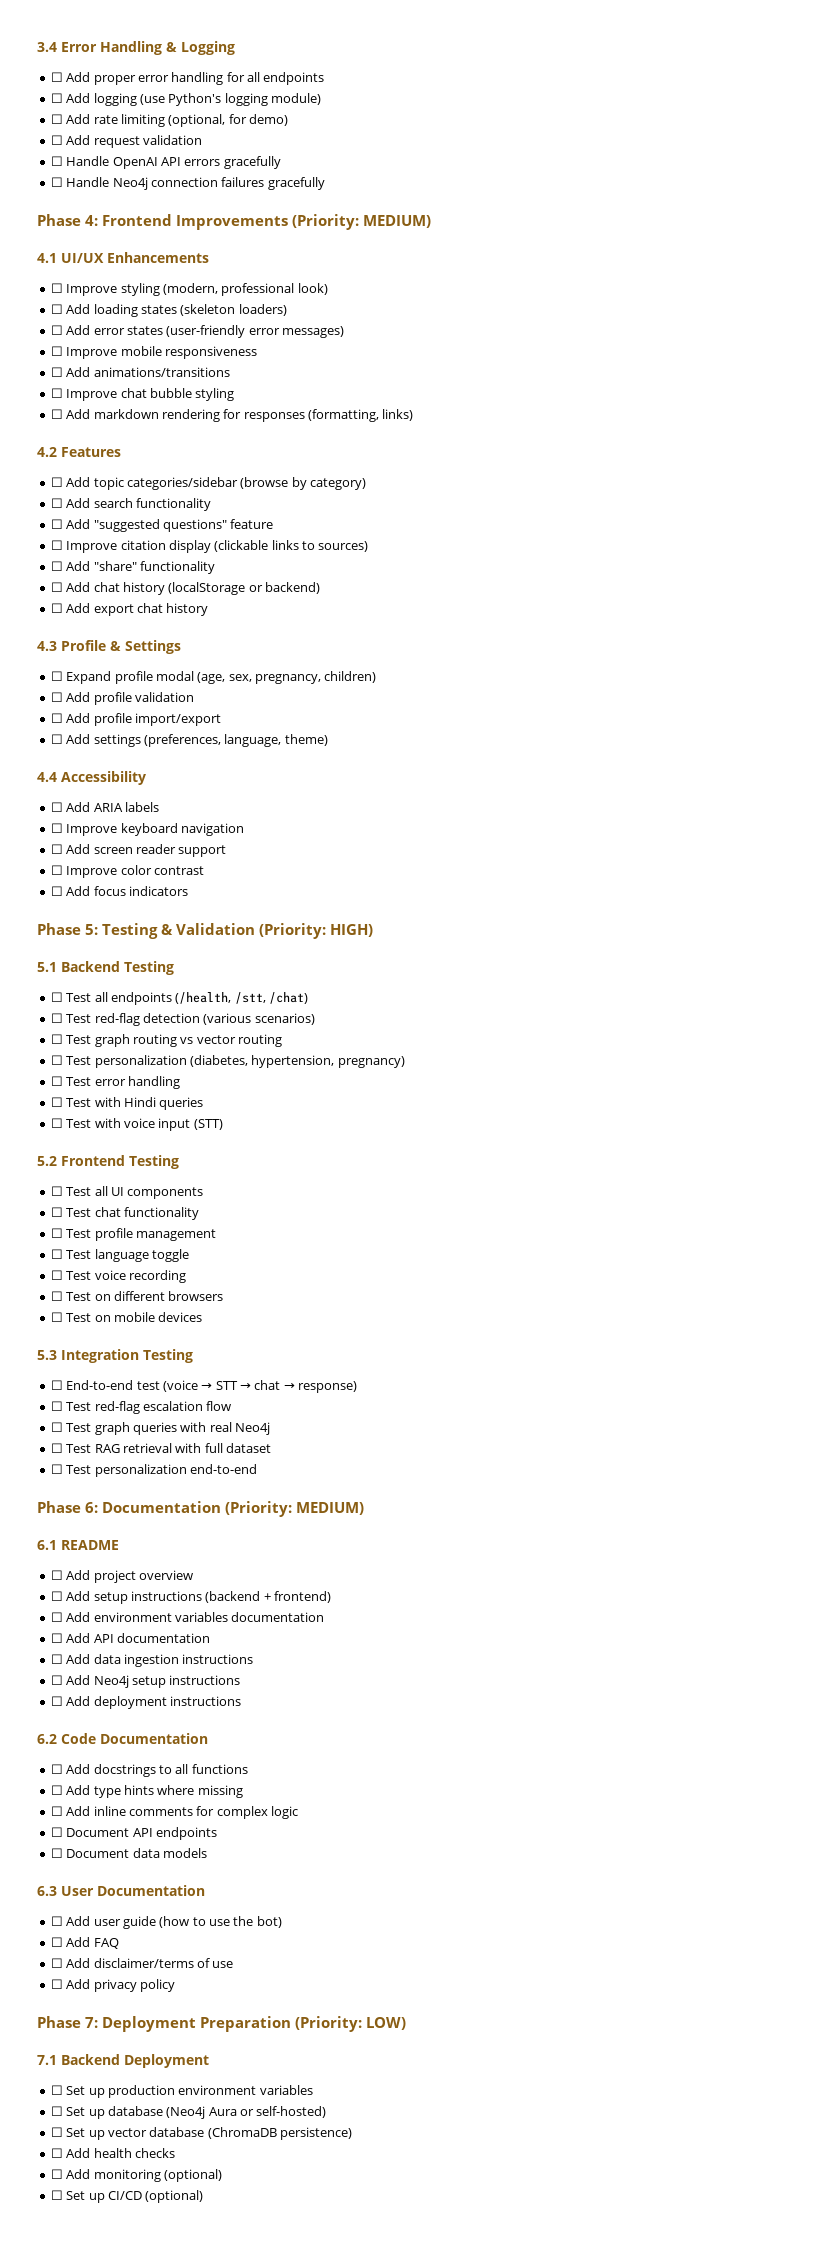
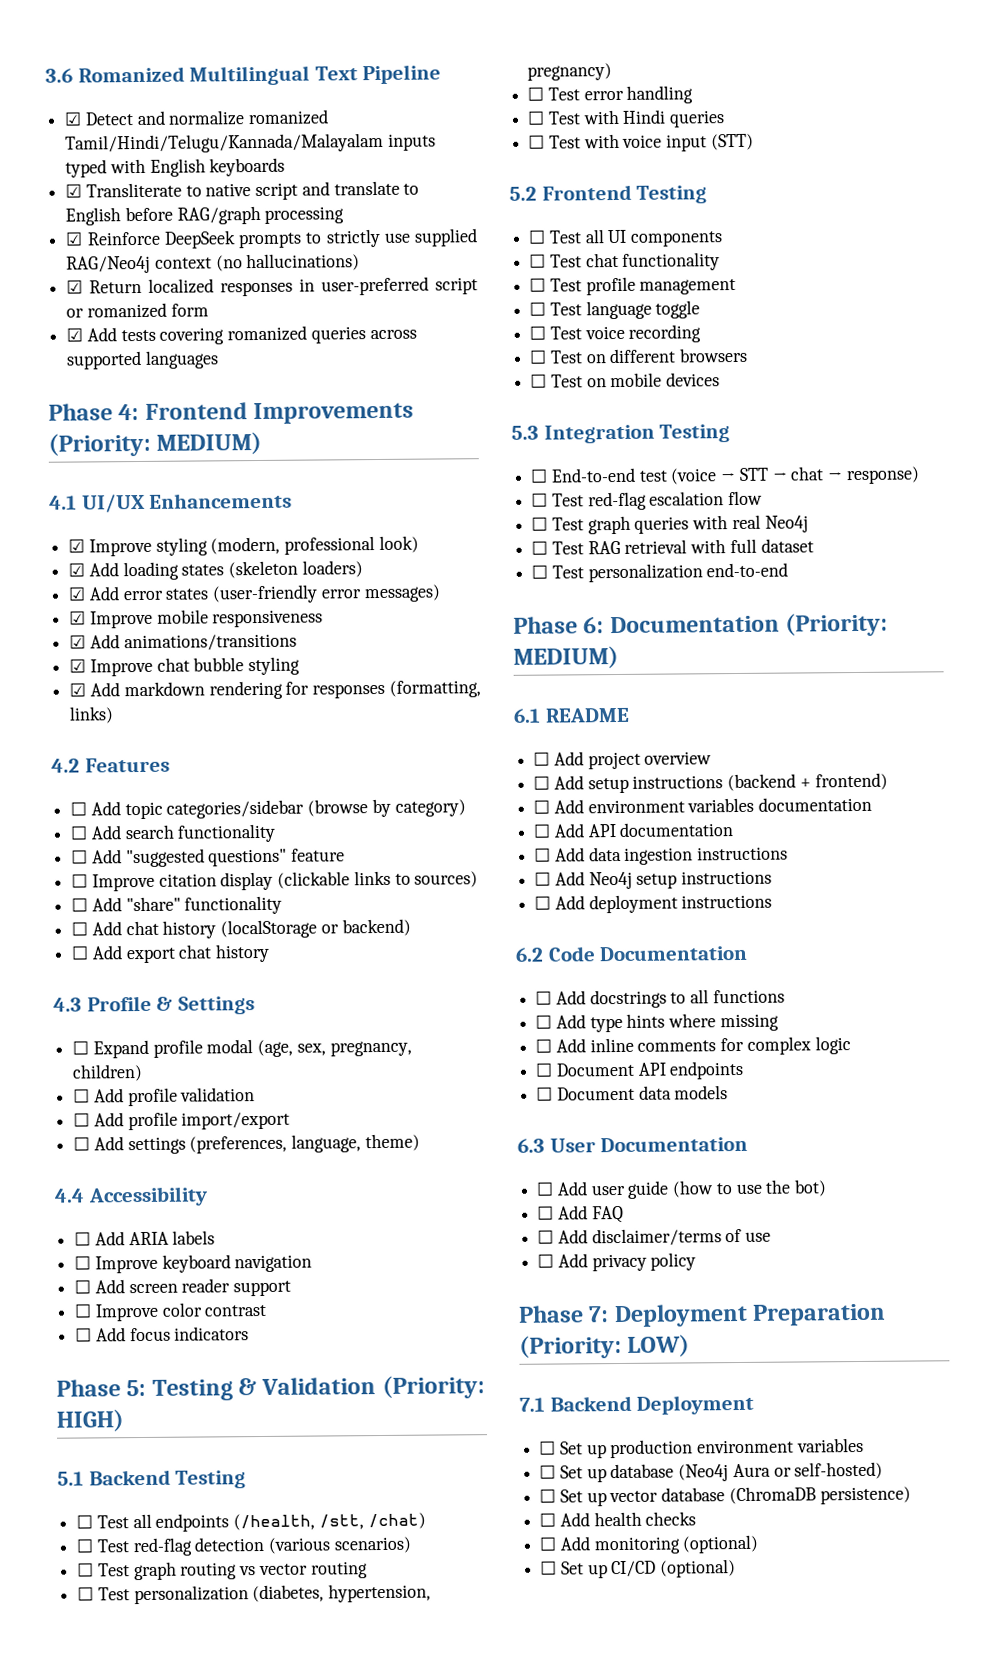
- 3.4 Error Handling & Logging
- ☐ Add proper error handling for all endpoints
- ☐ Add logging (use Python's logging module)
- ☐ Add rate limiting (optional, for demo)
- ☐ Add request validation
- ☐ Handle OpenAI API errors gracefully
- ☐ Handle Neo4j connection failures gracefully
+ 3.6 Romanized Multilingual Text Pipeline
+ ☑ Detect and normalize romanized Tamil/Hindi/Telugu/Kannada/Malayalam inputs typed with English keyboards
+ ☑ Transliterate to native script and translate to English before RAG/graph processing
+ ☑ Reinforce DeepSeek prompts to strictly use supplied RAG/Neo4j context (no hallucinations)
+ ☑ Return localized responses in user-preferred script or romanized form
+ ☑ Add tests covering romanized queries across supported languages
- ☐ Improve styling (modern, professional look)
+ ☑ Improve styling (modern, professional look)
- ☐ Add loading states (skeleton loaders)
+ ☑ Add loading states (skeleton loaders)
- ☐ Add error states (user-friendly error messages)
+ ☑ Add error states (user-friendly error messages)
- ☐ Improve mobile responsiveness
+ ☑ Improve mobile responsiveness
- ☐ Add animations/transitions
+ ☑ Add animations/transitions
- ☐ Improve chat bubble styling
+ ☑ Improve chat bubble styling
- ☐ Add markdown rendering for responses (formatting, links)
+ ☑ Add markdown rendering for responses (formatting, links)

